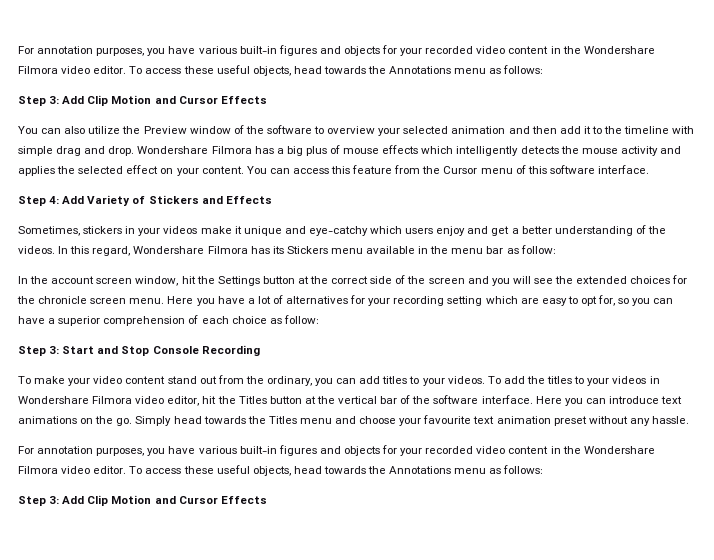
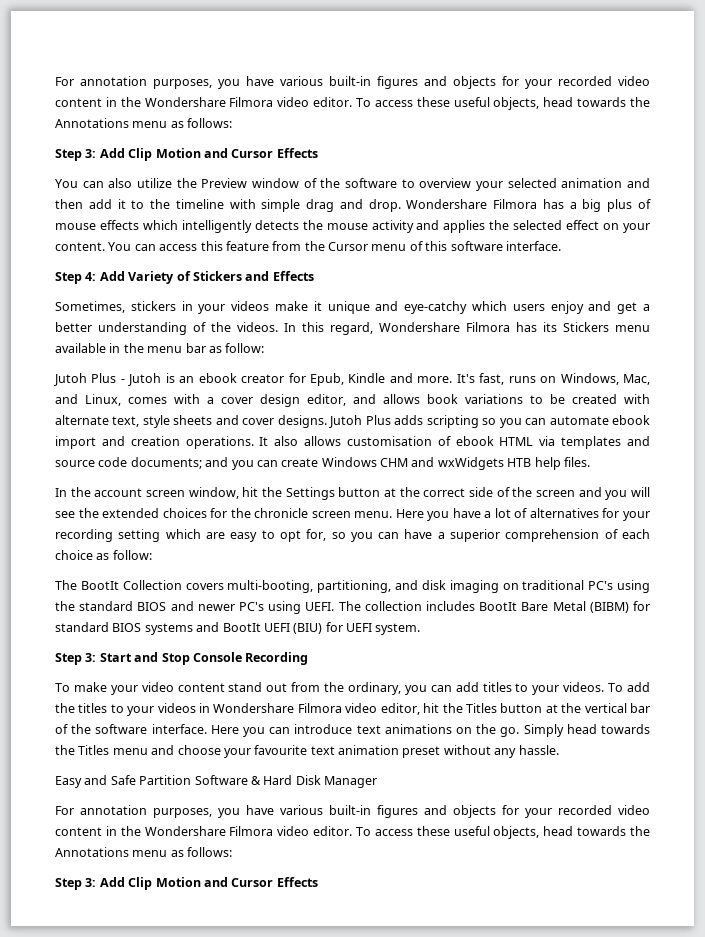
+ Jutoh Plus - Jutoh is an ebook creator for Epub, Kindle and more. It's fast, runs on Windows, Mac, and Linux, comes with a cover design editor, and allows book variations to be created with alternate text, style sheets and cover designs. Jutoh Plus adds scripting so you can automate ebook import and creation operations. It also allows customisation of ebook HTML via templates and source code documents; and you can create Windows CHM and wxWidgets HTB help files.
+ The BootIt Collection covers multi-booting, partitioning, and disk imaging on traditional PC's using the standard BIOS and newer PC's using UEFI. The collection includes BootIt Bare Metal (BIBM) for standard BIOS systems and BootIt UEFI (BIU) for UEFI system.
+ Easy and Safe Partition Software & Hard Disk Manager

